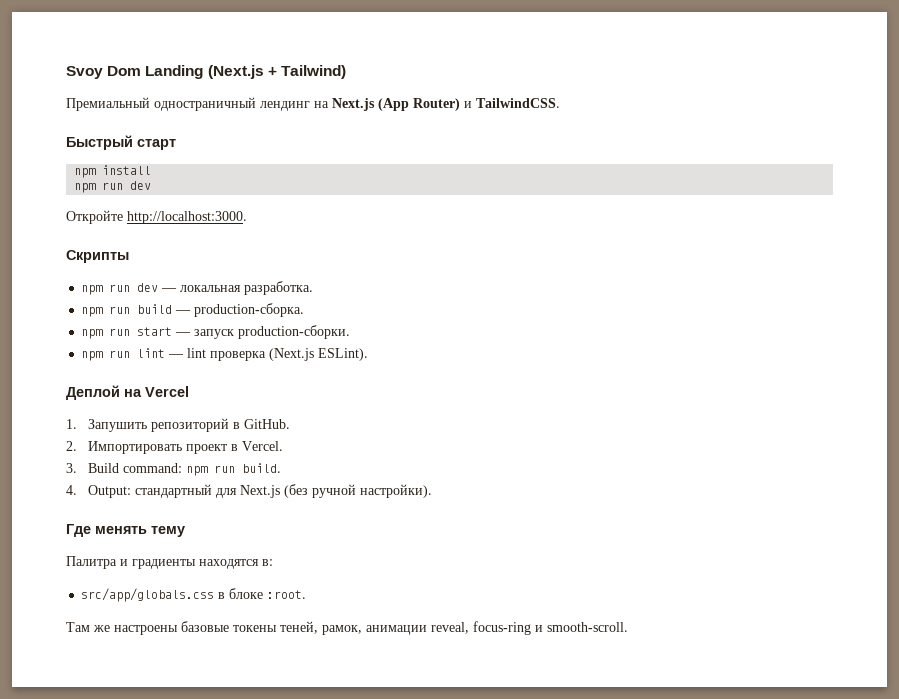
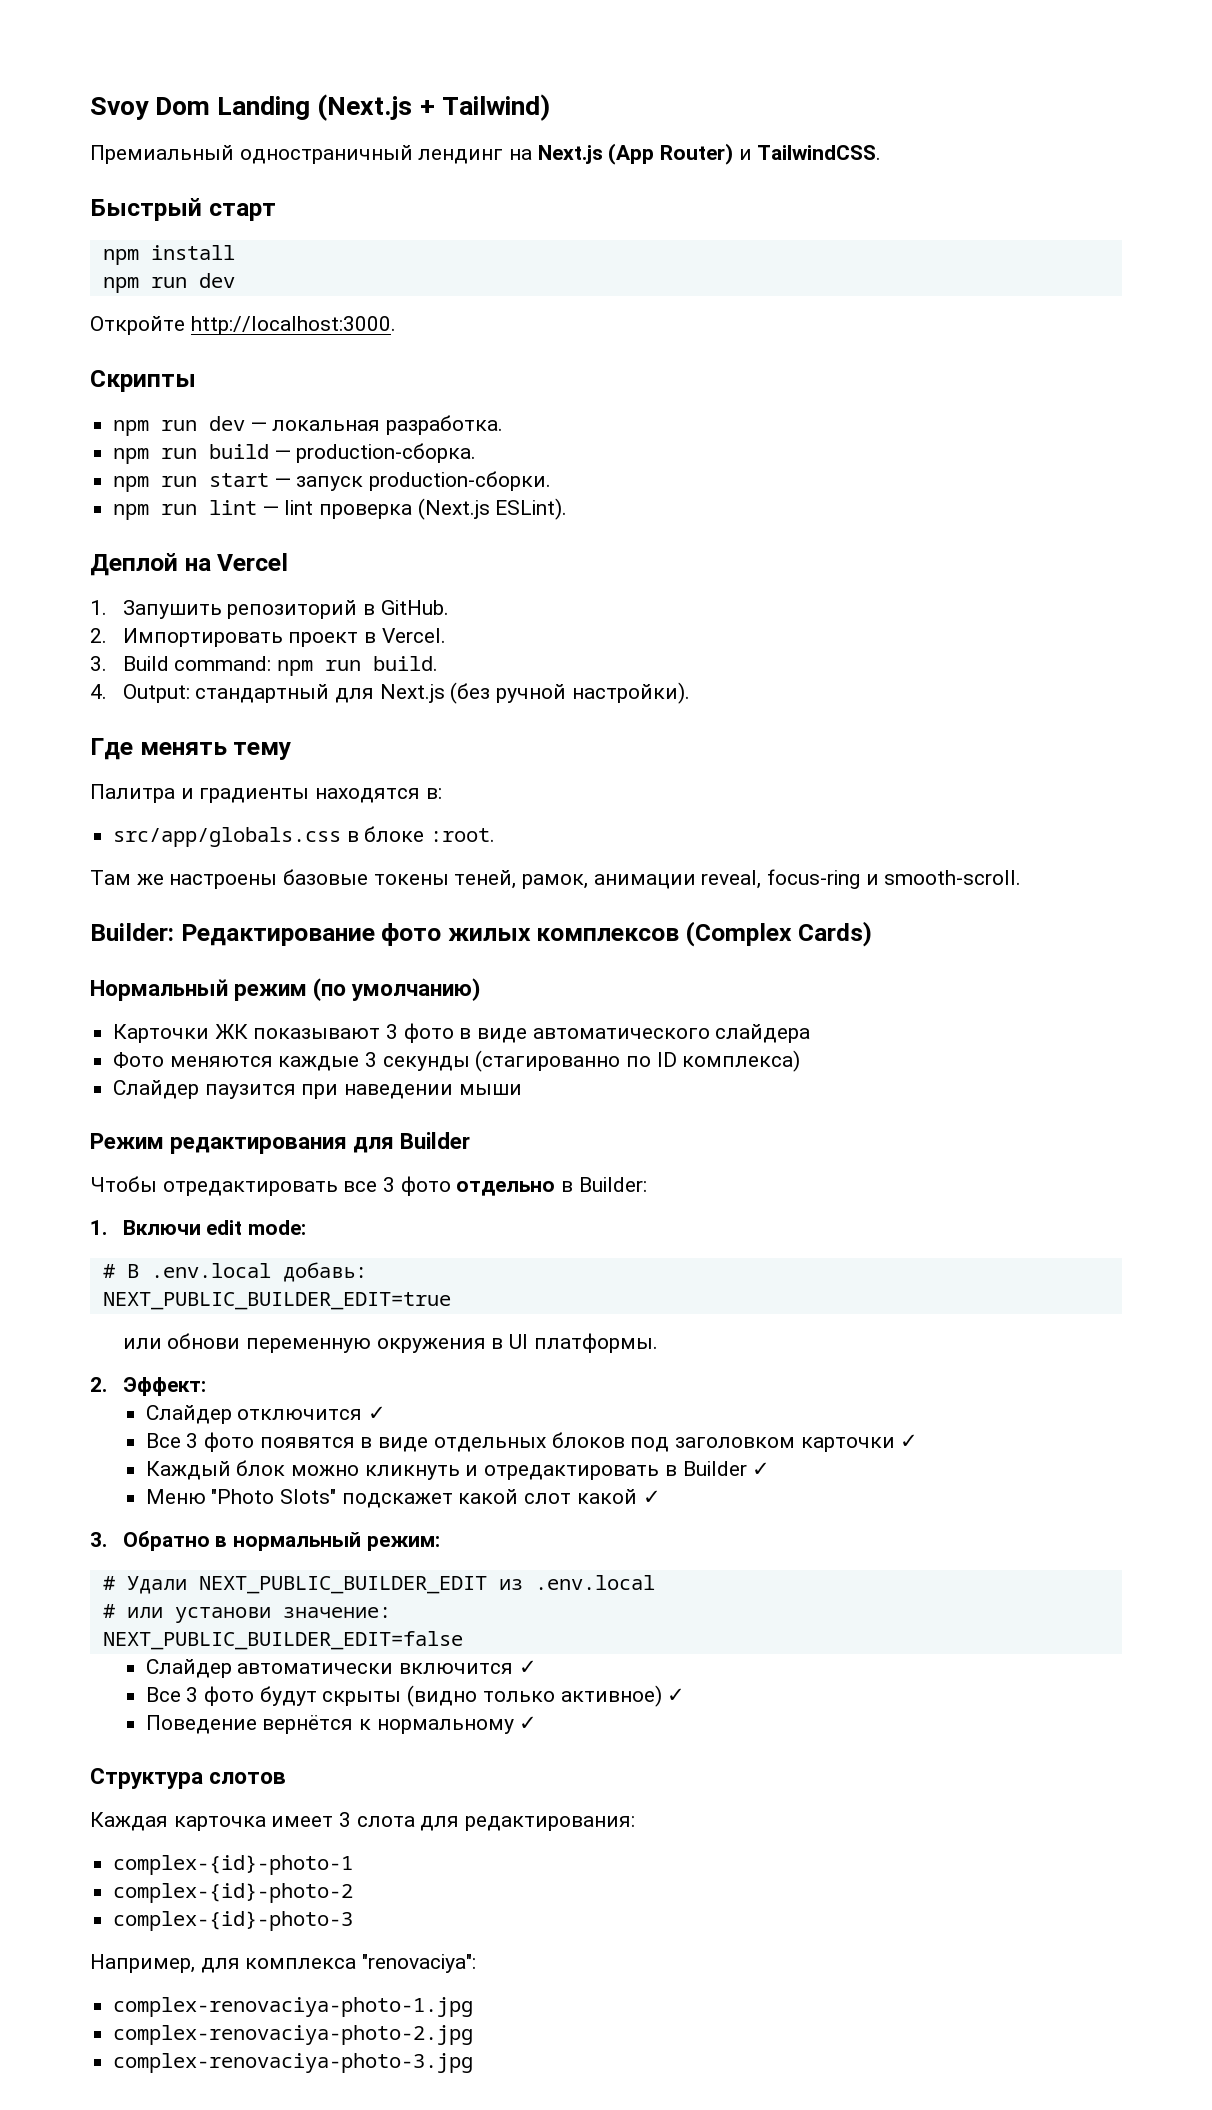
+ Builder: Редактирование фото жилых комплексов (Complex Cards)
+ Нормальный режим (по умолчанию)
+ Карточки ЖК показывают 3 фото в виде автоматического слайдера
+ Фото меняются каждые 3 секунды (стагированно по ID комплекса)
+ Слайдер паузится при наведении мыши
+ Режим редактирования для Builder
+ Чтобы отредактировать все 3 фото отдельно в Builder:
+ 1. Включи edit mode:
+ # В .env.local добавь:
+ NEXT_PUBLIC_BUILDER_EDIT=true
+ или обнови переменную окружения в UI платформы.
+ 2. Эффект:
+ Слайдер отключится ✓
+ Все 3 фото появятся в виде отдельных блоков под заголовком карточки ✓
+ Каждый блок можно кликнуть и отредактировать в Builder ✓
+ Меню "Photo Slots" подскажет какой слот какой ✓
+ 3. Обратно в нормальный режим:
+ # Удали NEXT_PUBLIC_BUILDER_EDIT из .env.local
+ # или установи значение:
+ NEXT_PUBLIC_BUILDER_EDIT=false
+ Слайдер автоматически включится ✓
+ Все 3 фото будут скрыты (видно только активное) ✓
+ Поведение вернётся к нормальному ✓
+ Структура слотов
+ Каждая карточка имеет 3 слота для редактирования:
+ complex-{id}-photo-1
+ complex-{id}-photo-2
+ complex-{id}-photo-3
+ Например, для комплекса "renovaciya":
+ complex-renovaciya-photo-1.jpg
+ complex-renovaciya-photo-2.jpg
+ complex-renovaciya-photo-3.jpg

